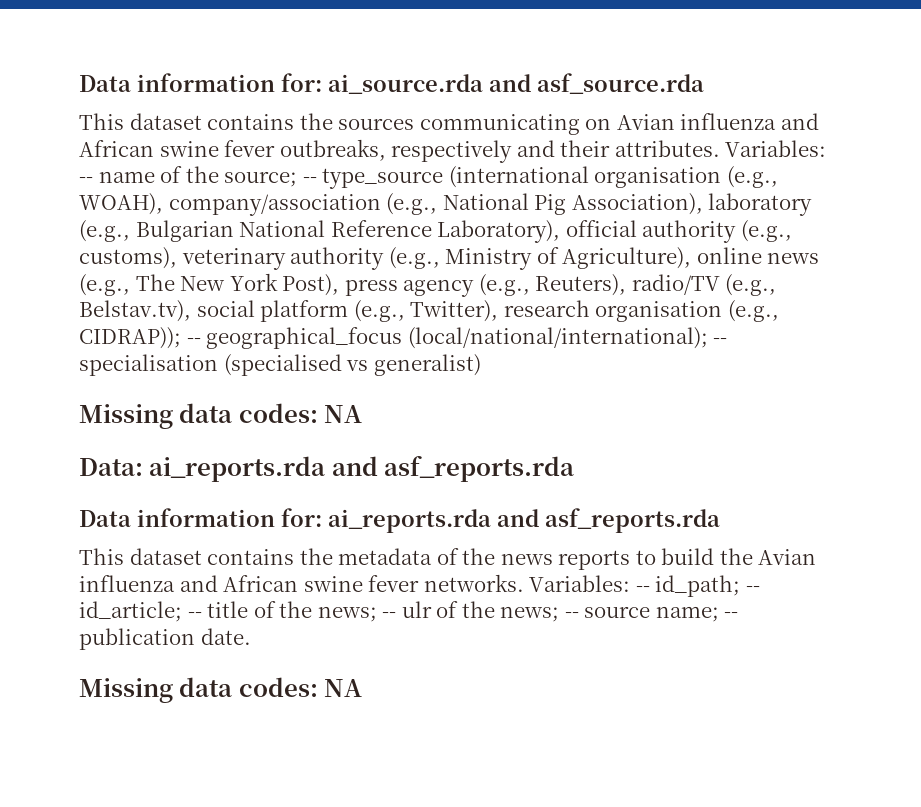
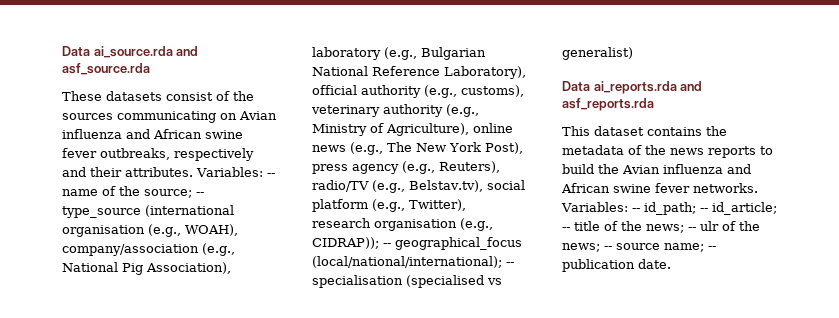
- Data information for: ai_source.rda and asf_source.rda
+ Data ai_source.rda and asf_source.rda
- This dataset contains the sources communicating on Avian influenza and African swine fever outbreaks, respectively and their attributes.
+ These datasets consist of the sources communicating on Avian influenza and African swine fever outbreaks, respectively and their attributes.
  -- specialisation (specialised vs generalist)
- Missing data codes: NA
- Data: ai_reports.rda and asf_reports.rda
- Data information for: ai_reports.rda and asf_reports.rda
+ Data ai_reports.rda and asf_reports.rda
  Variables: -- id_path; -- id_article; -- title of the news; -- ulr of the news; -- source name; -- publication date.
- Missing data codes: NA

